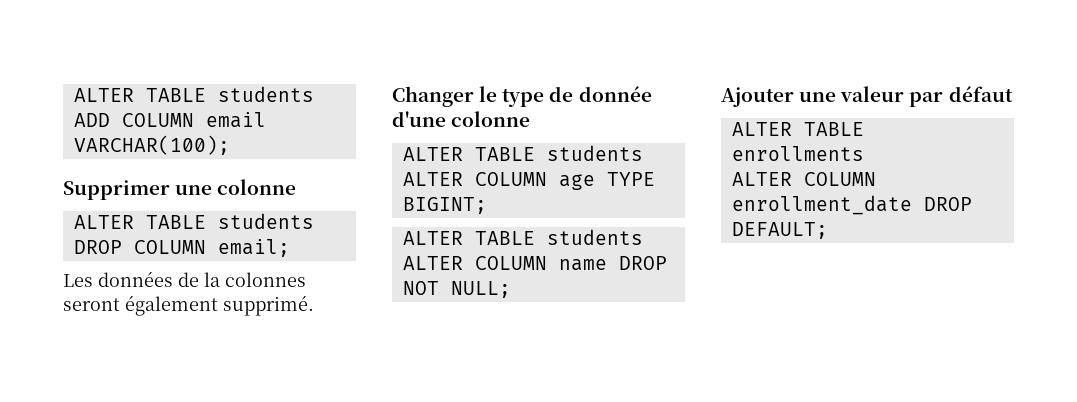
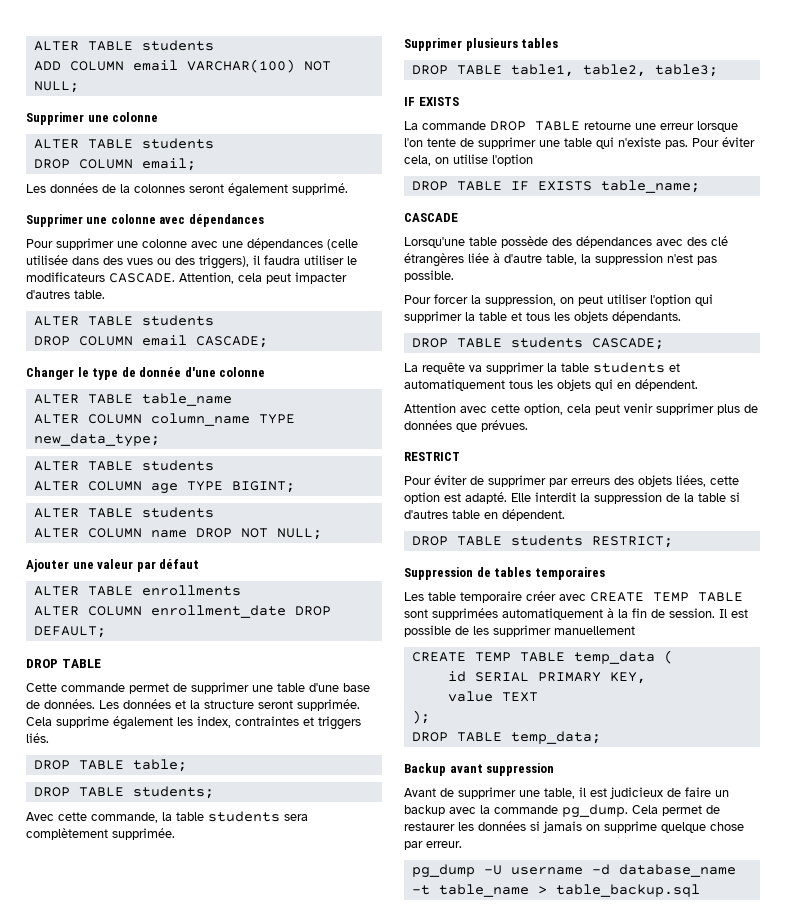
- ADD COLUMN email VARCHAR(100);
+ ADD COLUMN email VARCHAR(100) NOT NULL;
+ Supprimer une colonne avec dépendances
+ Pour supprimer une colonne avec une dépendances (celle utilisée dans des vues ou des triggers), il faudra utiliser le modificateurs CASCADE. Attention, cela peut impacter d'autres table.
+ ALTER TABLE students
+ DROP COLUMN email CASCADE;
+ ALTER TABLE table_name
+ ALTER COLUMN column_name TYPE new_data_type;
  ALTER COLUMN enrollment_date DROP DEFAULT;
+ DROP TABLE
+ Cette commande permet de supprimer une table d'une base de données. Les données et la structure seront supprimée. Cela supprime également les index, contraintes et triggers liés.
+ DROP TABLE table;
+ DROP TABLE students;
+ Avec cette commande, la table students sera complètement supprimée.
+ Supprimer plusieurs tables
+ DROP TABLE table1, table2, table3;
+ IF EXISTS
+ La commande DROP TABLE retourne une erreur lorsque l'on tente de supprimer une table qui n'existe pas. Pour éviter cela, on utilise l'option
+ DROP TABLE IF EXISTS table_name;
+ CASCADE
+ Lorsqu'une table possède des dépendances avec des clé étrangères liée à d'autre table, la suppression n'est pas possible.
+ Pour forcer la suppression, on peut utiliser l'option qui supprimer la table et tous les objets dépendants.
+ DROP TABLE students CASCADE;
+ La requête va supprimer la table students et automatiquement tous les objets qui en dépendent.
+ Attention avec cette option, cela peut venir supprimer plus de données que prévues.
+ RESTRICT
+ Pour éviter de supprimer par erreurs des objets liées, cette option est adapté. Elle interdit la suppression de la table si d'autres table en dépendent.
+ DROP TABLE students RESTRICT;
+ Suppression de tables temporaires
+ Les table temporaire créer avec CREATE TEMP TABLE sont supprimées automatiquement à la fin de session. Il est possible de les supprimer manuellement
+ CREATE TEMP TABLE temp_data (
+ id SERIAL PRIMARY KEY,
+ value TEXT
+ );
+ DROP TABLE temp_data;
+ Backup avant suppression
+ Avant de supprimer une table, il est judicieux de faire un backup avec la commande pg_dump. Cela permet de restaurer les données si jamais on supprime quelque chose par erreur.
+ pg_dump -U username -d database_name -t table_name > table_backup.sql

